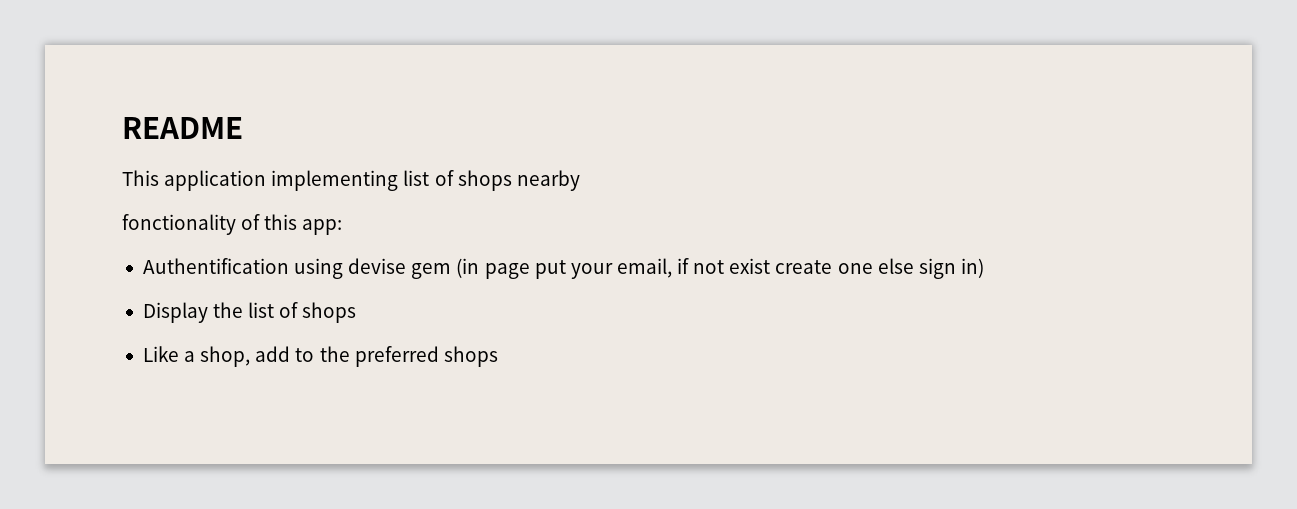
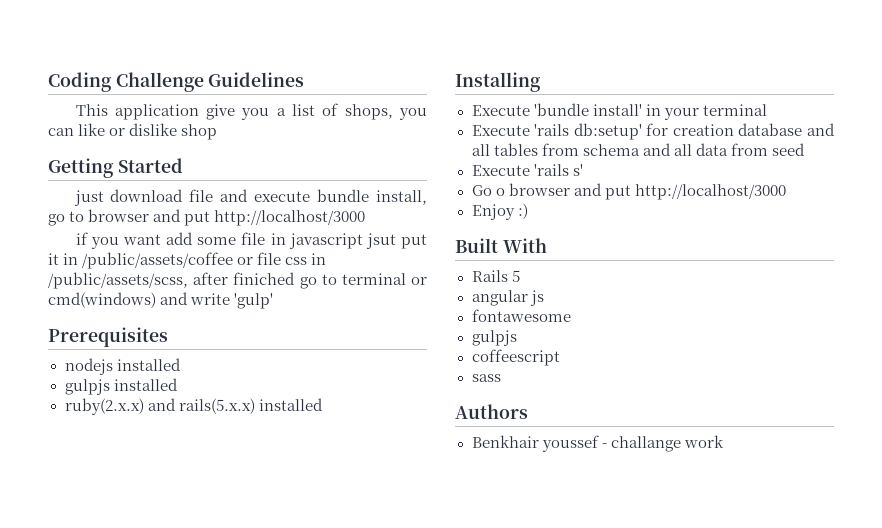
- README
+ Coding Challenge Guidelines
- This application implementing list of shops nearby
- fonctionality of this app:
- Authentification using devise gem (in page put your email, if not exist create one else sign in)
- Display the list of shops
- Like a shop, add to the preferred shops
+ This application give you a list of shops, you can like or dislike shop
+ Getting Started
+ just download file and execute bundle install, go to browser and put http://localhost/3000
+ if you want add some file in javascript jsut put it in /public/assets/coffee or file css in /public/assets/scss, after finiched go to terminal or cmd(windows) and write 'gulp'
+ Prerequisites
+ nodejs installed
+ gulpjs installed
+ ruby(2.x.x) and rails(5.x.x) installed
+ Installing
+ Execute 'bundle install' in your terminal
+ Execute 'rails db:setup' for creation database and all tables from schema and all data from seed
+ Execute 'rails s'
+ Go o browser and put http://localhost/3000
+ Enjoy :)
+ Built With
+ Rails 5
+ angular js
+ fontawesome
+ gulpjs
+ coffeescript
+ sass
+ Authors
+ Benkhair youssef - challange work

